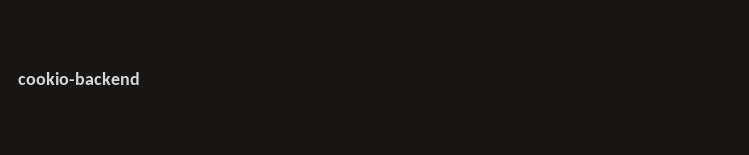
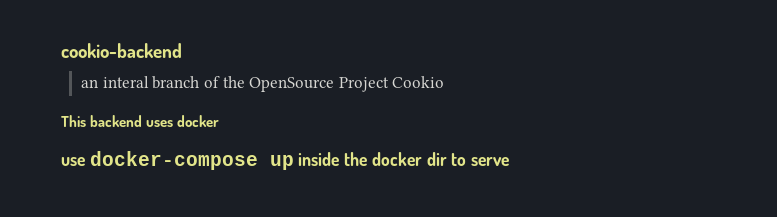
+ an interal branch of the OpenSource Project Cookio
+ This backend uses docker
+ use docker-compose up inside the docker dir to serve

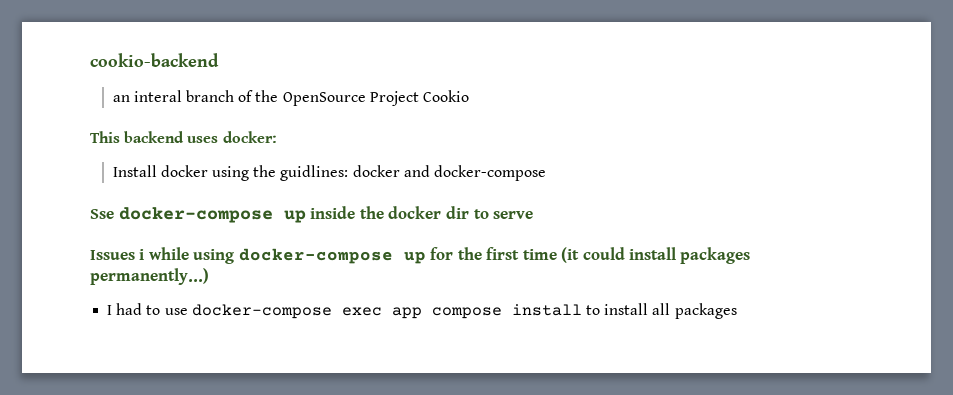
- This backend uses docker
- use docker-compose up inside the docker dir to serve
+ This backend uses docker:
+ Install docker using the guidlines: docker and docker-compose
+ Sse docker-compose up inside the docker dir to serve
+ Issues i while using docker-compose up for the first time (it could install packages permanently...)
+ I had to use docker-compose exec app compose install to install all packages

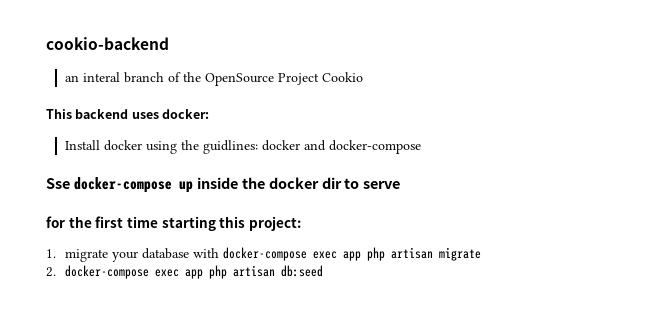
- Issues i while using docker-compose up for the first time (it could install packages permanently...)
- I had to use docker-compose exec app compose install to install all packages
+ for the first time starting this project:
+ 1. migrate your database with docker-compose exec app php artisan migrate
+ 2. docker-compose exec app php artisan db:seed

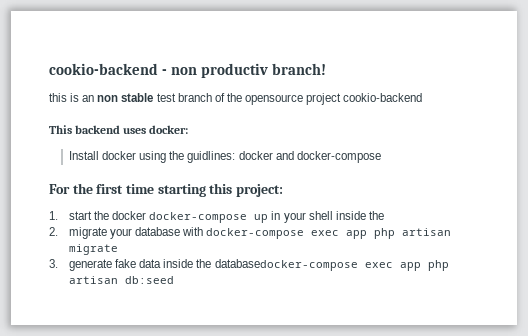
- cookio-backend
- an interal branch of the OpenSource Project Cookio
+ cookio-backend - non productiv branch!
+ this is an non stable test branch of the opensource project cookio-backend
- Sse docker-compose up inside the docker dir to serve
- for the first time starting this project:
+ For the first time starting this project:
- 1. migrate your database with docker-compose exec app php artisan migrate
+ 1. start the docker docker-compose up in your shell inside the
+ 2. migrate your database with docker-compose exec app php artisan migrate
- 2. docker-compose exec app php artisan db:seed
+ 3. generate fake data inside the databasedocker-compose exec app php artisan db:seed

